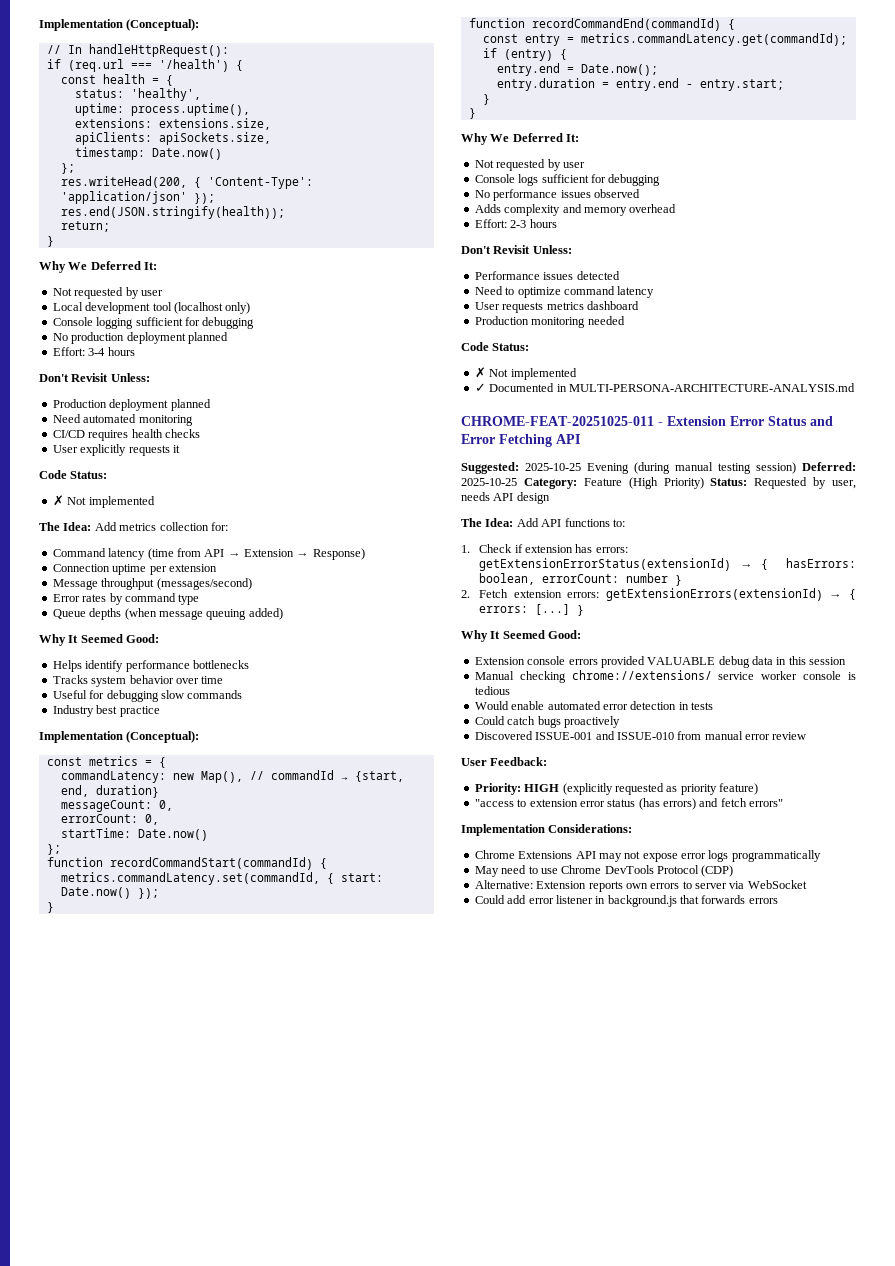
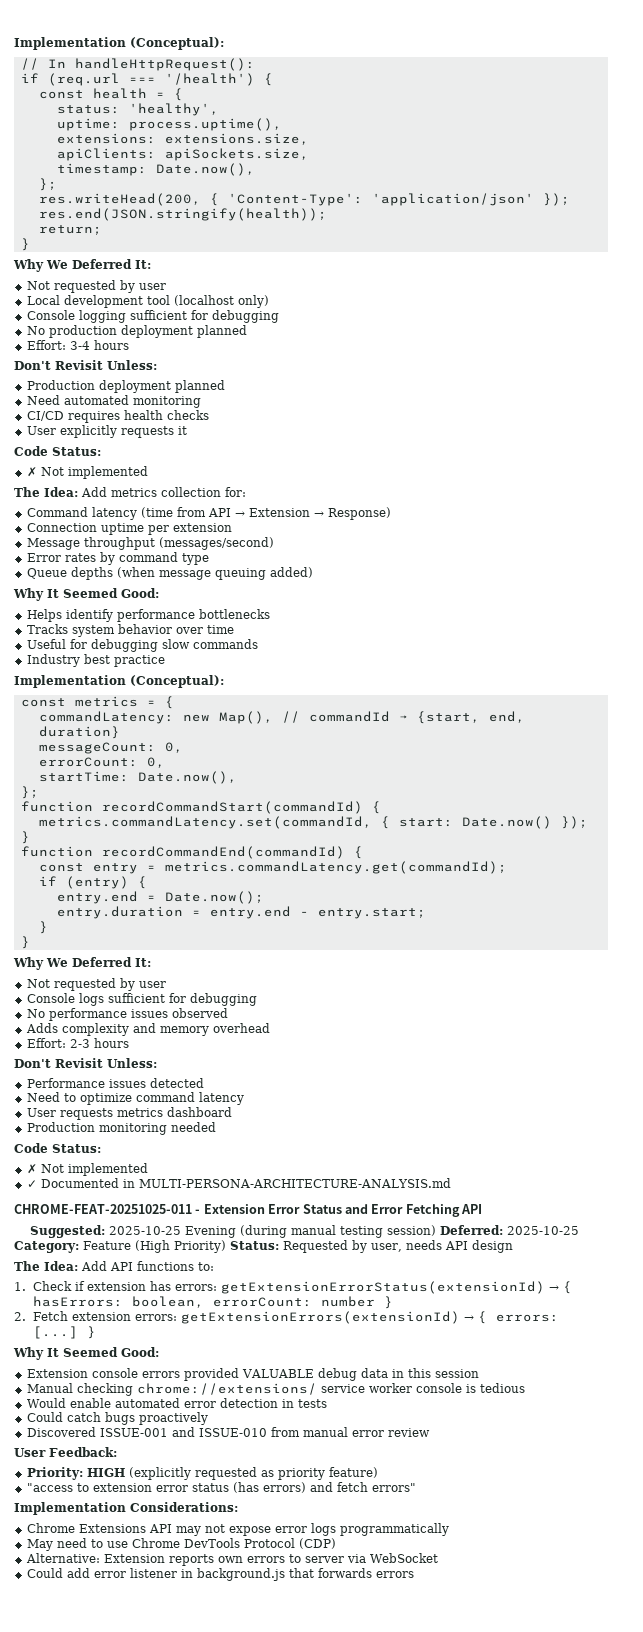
- timestamp: Date.now()
+ timestamp: Date.now(),
- startTime: Date.now()
+ startTime: Date.now(),

